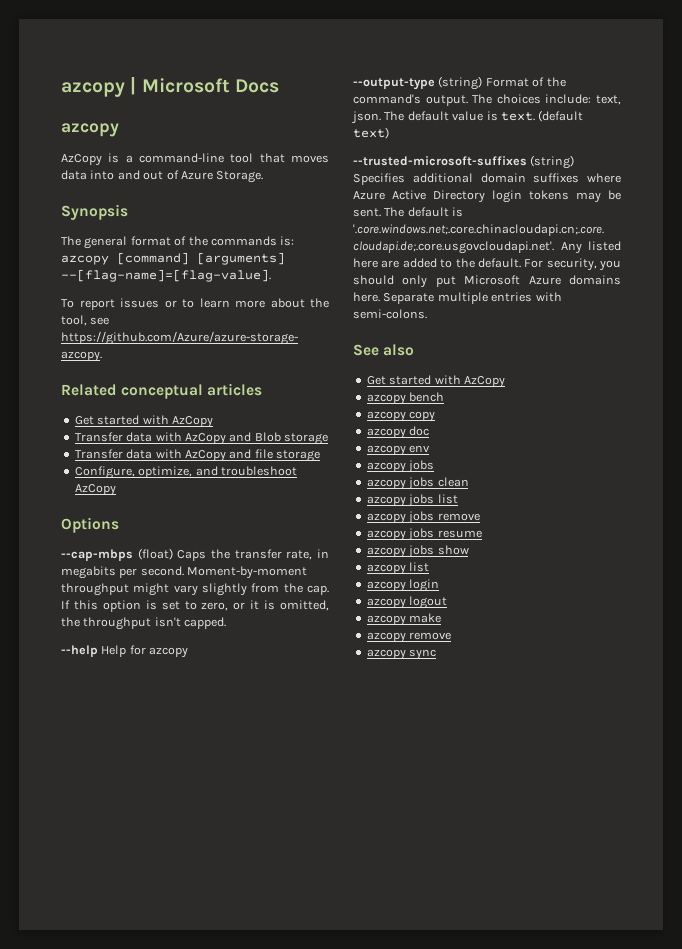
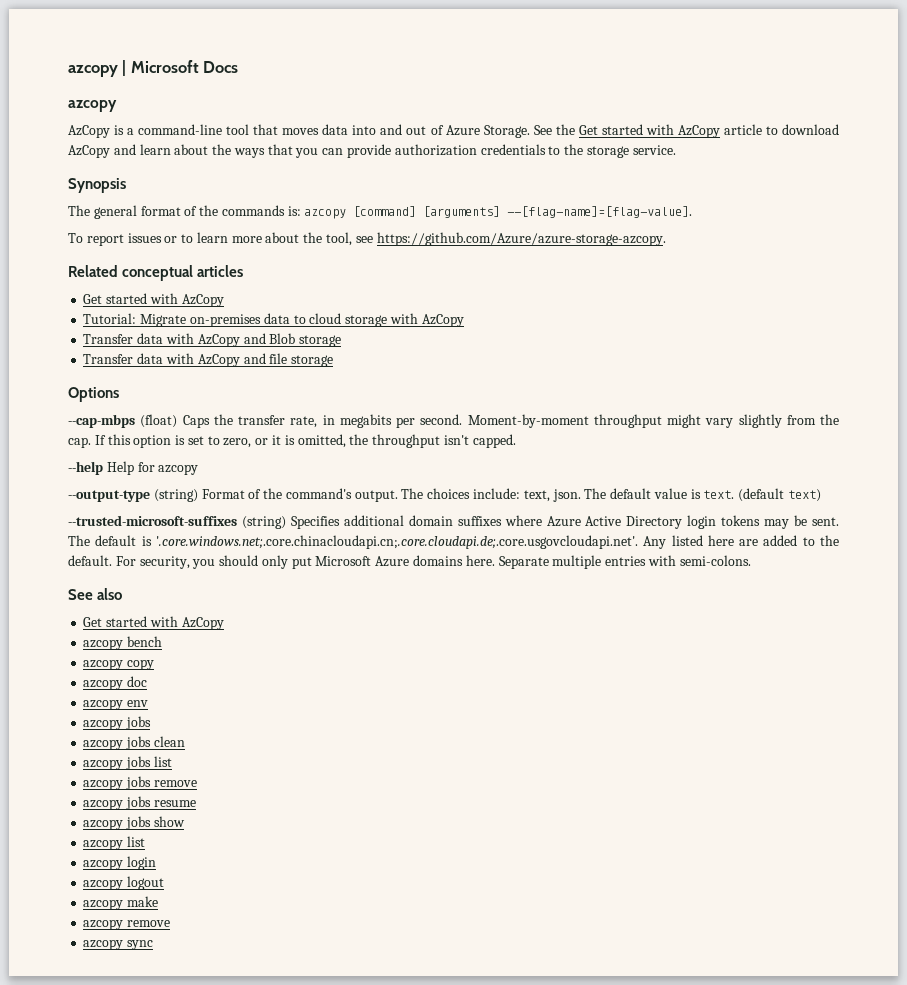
+ See the Get started with AzCopy article to download AzCopy and learn about the ways that you can provide authorization credentials to the storage service.
+ Tutorial: Migrate on-premises data to cloud storage with AzCopy
- Configure, optimize, and troubleshoot AzCopy

